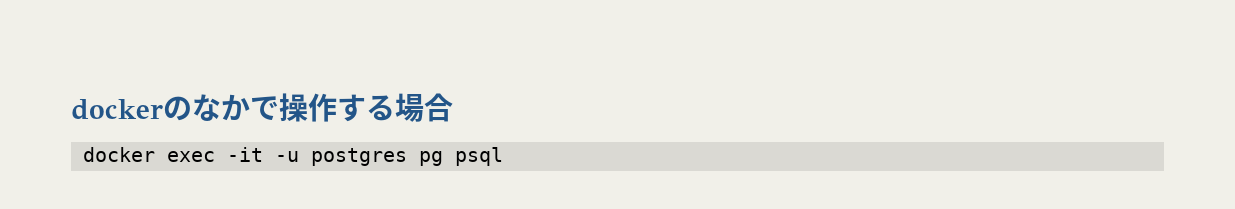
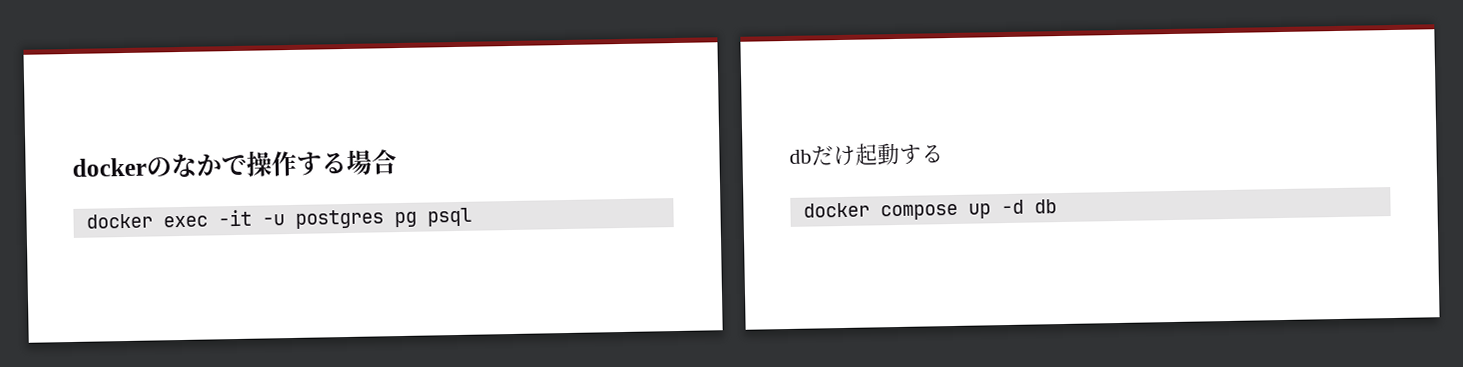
+ dbだけ起動する
+ docker compose up -d db

